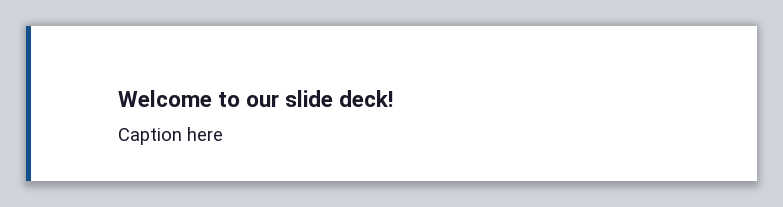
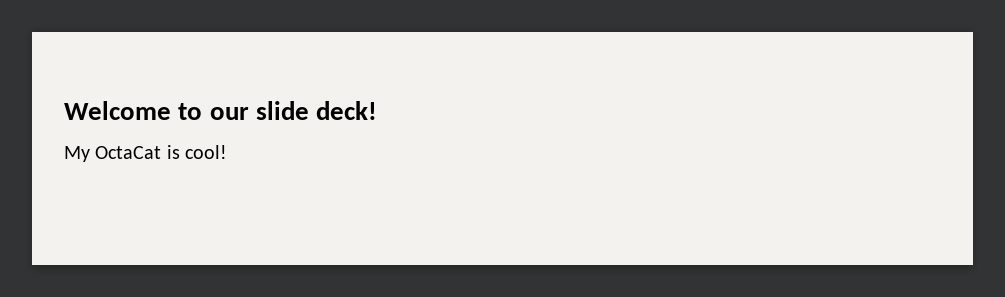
- Caption here
+ My OctaCat is cool!

